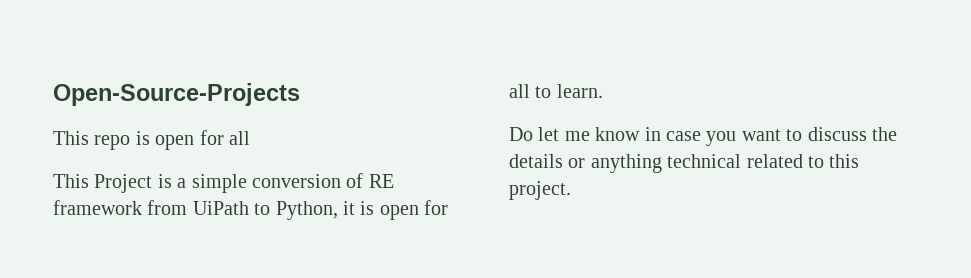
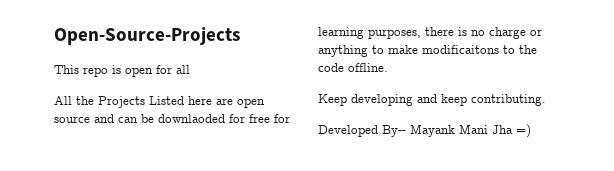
- This Project is a simple conversion of RE framework from UiPath to Python, it is open for all to learn.
- Do let me know in case you want to discuss the details or anything technical related to this project.
+ All the Projects Listed here are open source and can be downlaoded for free for learning purposes, there is no charge or anything to make modificaitons to the code offline.
+ Keep developing and keep contributing.
+ Developed By-- Mayank Mani Jha =)

